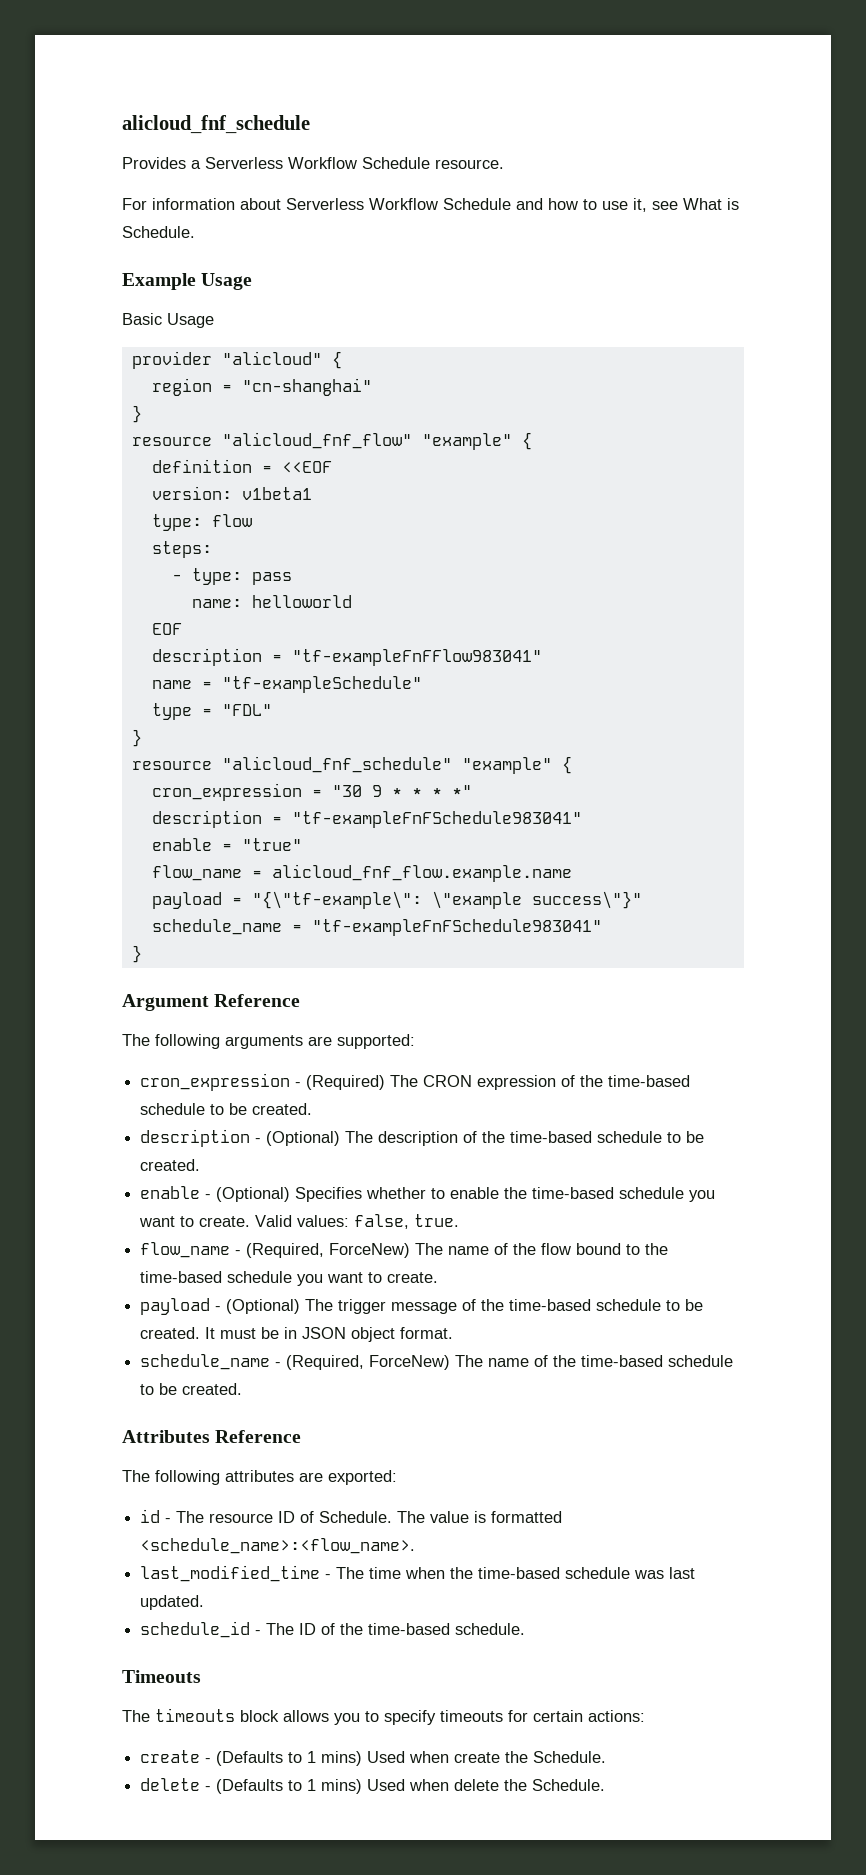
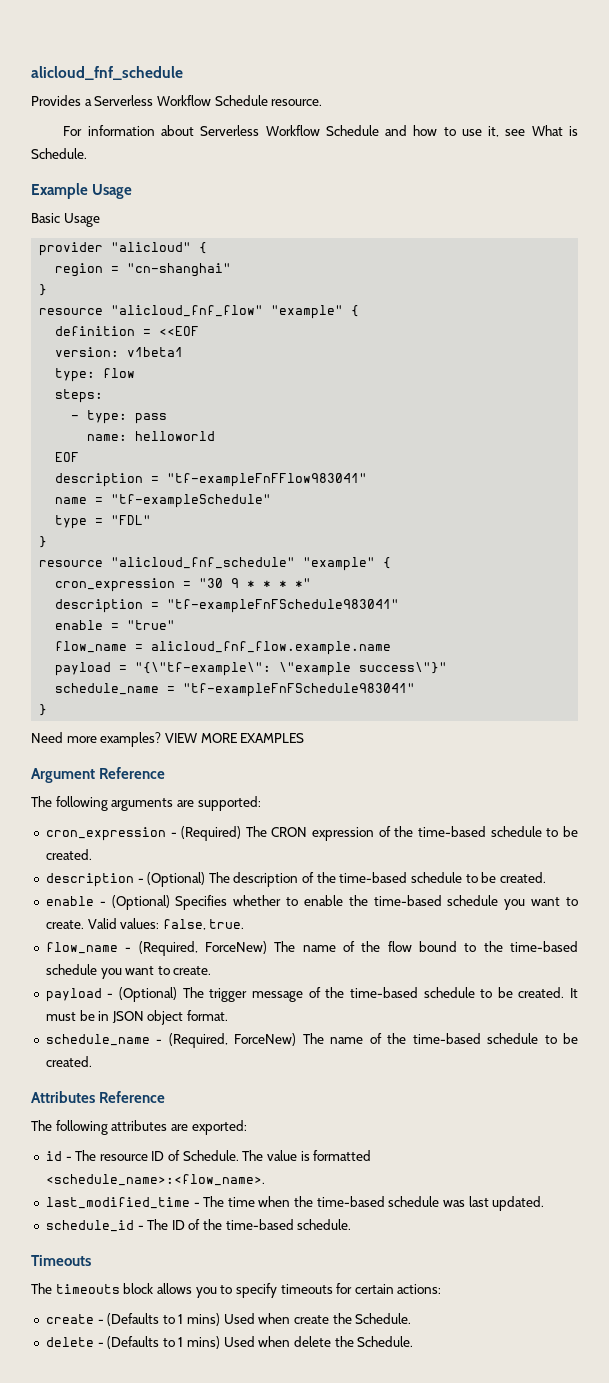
+ Need more examples? VIEW MORE EXAMPLES

